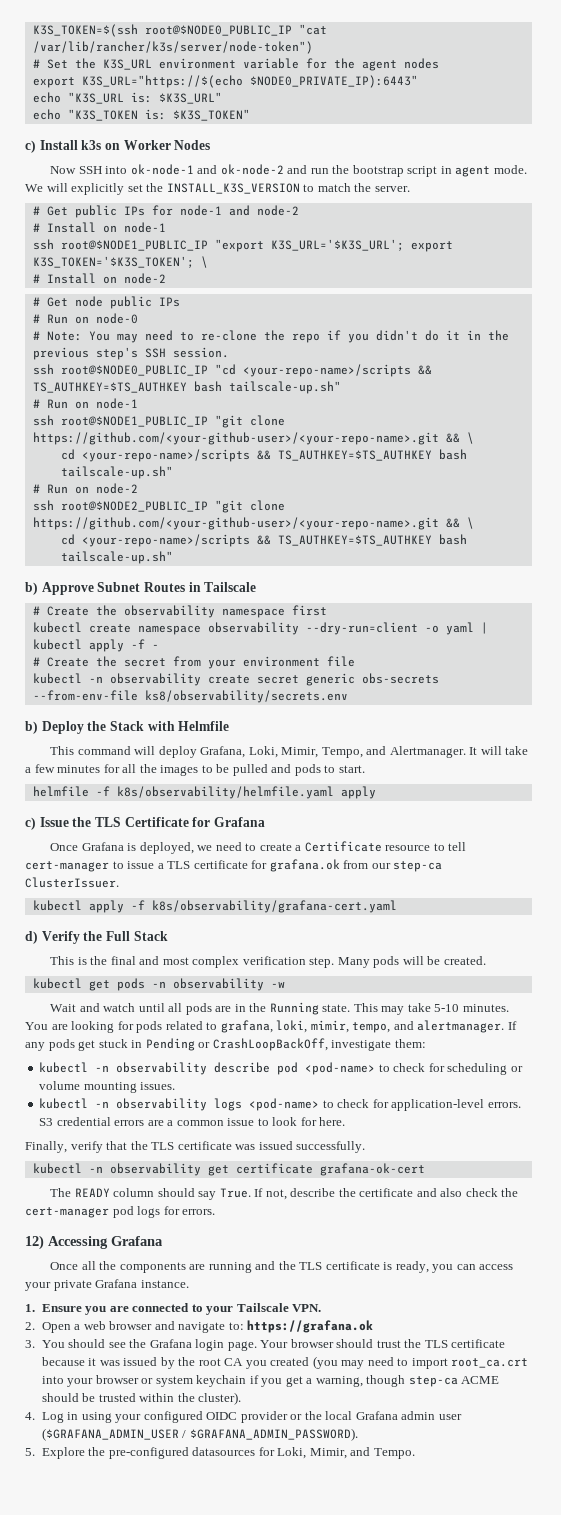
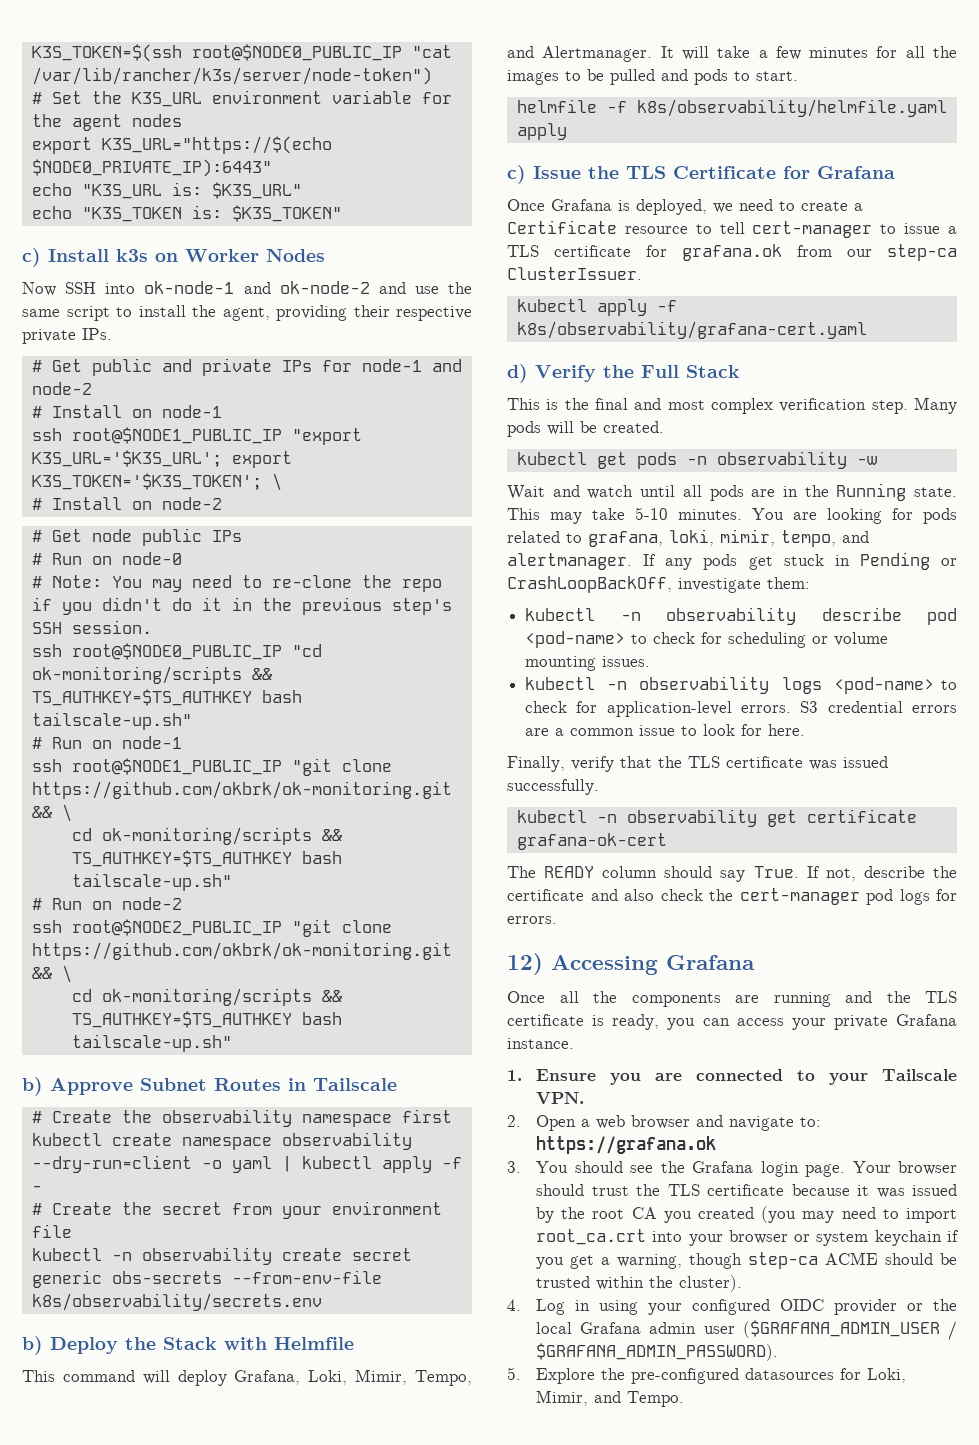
- Now SSH into ok-node-1 and ok-node-2 and run the bootstrap script in agent mode. We will explicitly set the INSTALL_K3S_VERSION to match the server.
+ Now SSH into ok-node-1 and ok-node-2 and use the same script to install the agent, providing their respective private IPs.
- # Get public IPs for node-1 and node-2
+ # Get public and private IPs for node-1 and node-2
- ssh root@$NODE0_PUBLIC_IP "cd <your-repo-name>/scripts && TS_AUTHKEY=$TS_AUTHKEY bash tailscale-up.sh"
+ ssh root@$NODE0_PUBLIC_IP "cd ok-monitoring/scripts && TS_AUTHKEY=$TS_AUTHKEY bash tailscale-up.sh"
- ssh root@$NODE1_PUBLIC_IP "git clone https://github.com/<your-github-user>/<your-repo-name>.git && \
- cd <your-repo-name>/scripts && TS_AUTHKEY=$TS_AUTHKEY bash tailscale-up.sh"
+ ssh root@$NODE1_PUBLIC_IP "git clone https://github.com/okbrk/ok-monitoring.git && \
+ cd ok-monitoring/scripts && TS_AUTHKEY=$TS_AUTHKEY bash tailscale-up.sh"
- ssh root@$NODE2_PUBLIC_IP "git clone https://github.com/<your-github-user>/<your-repo-name>.git && \
- cd <your-repo-name>/scripts && TS_AUTHKEY=$TS_AUTHKEY bash tailscale-up.sh"
+ ssh root@$NODE2_PUBLIC_IP "git clone https://github.com/okbrk/ok-monitoring.git && \
+ cd ok-monitoring/scripts && TS_AUTHKEY=$TS_AUTHKEY bash tailscale-up.sh"
- kubectl -n observability create secret generic obs-secrets --from-env-file ks8/observability/secrets.env
+ kubectl -n observability create secret generic obs-secrets --from-env-file k8s/observability/secrets.env

